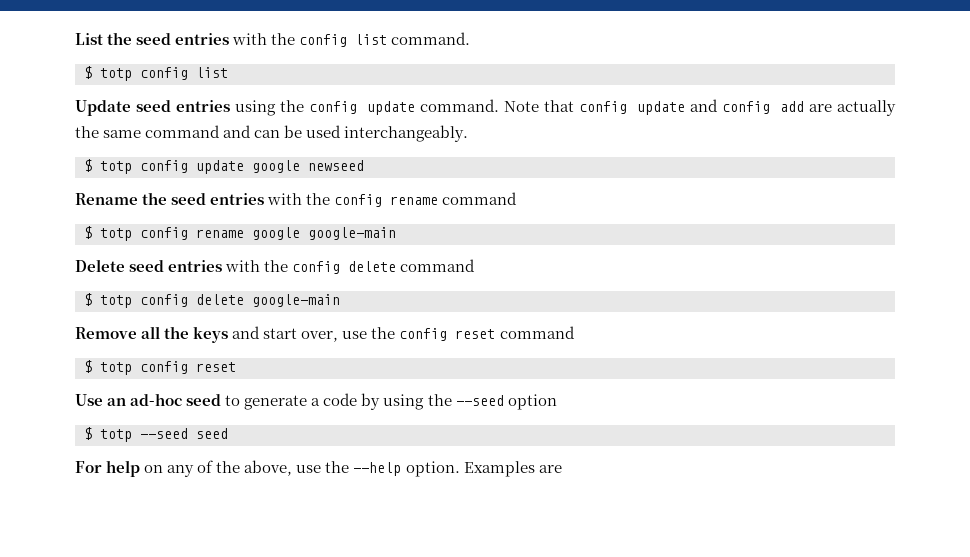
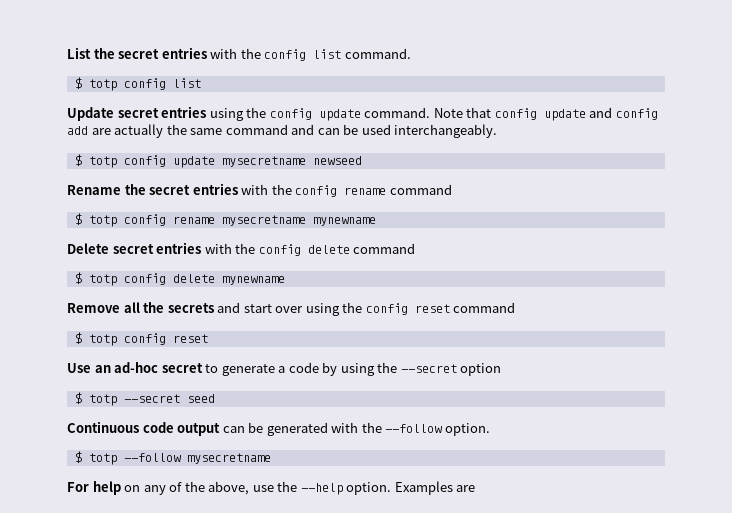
- List the seed entries with the config list command.
+ List the secret entries with the config list command.
- Update seed entries using the config update command.
+ Update secret entries using the config update command.
- $ totp config update google newseed
+ $ totp config update mysecretname newseed
- Rename the seed entries with the config rename command
+ Rename the secret entries with the config rename command
- $ totp config rename google google-main
+ $ totp config rename mysecretname mynewname
- Delete seed entries with the config delete command
+ Delete secret entries with the config delete command
- $ totp config delete google-main
+ $ totp config delete mynewname
- Remove all the keys and start over, use the config reset command
+ Remove all the secrets and start over using the config reset command
- Use an ad-hoc seed to generate a code by using the --seed option
+ Use an ad-hoc secret to generate a code by using the --secret option
- $ totp --seed seed
+ $ totp --secret seed
+ Continuous code output can be generated with the --follow option.
+ $ totp --follow mysecretname

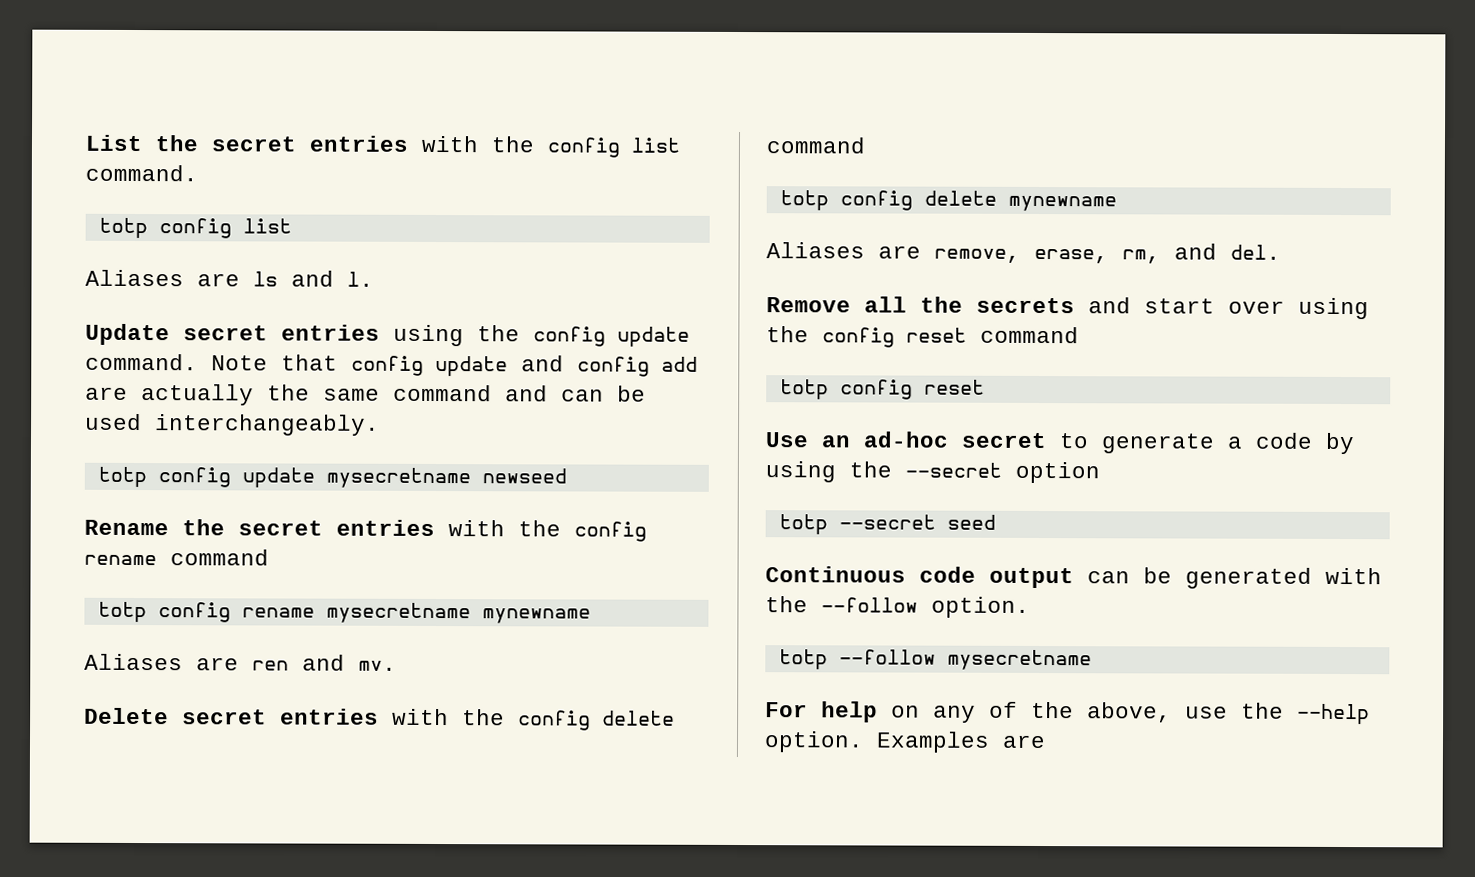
- $ totp config list
+ totp config list
+ Aliases are ls and l.
- $ totp config update mysecretname newseed
+ totp config update mysecretname newseed
- $ totp config rename mysecretname mynewname
+ totp config rename mysecretname mynewname
+ Aliases are ren and mv.
- $ totp config delete mynewname
+ totp config delete mynewname
+ Aliases are remove, erase, rm, and del.
- $ totp config reset
+ totp config reset
- $ totp --secret seed
+ totp --secret seed
- $ totp --follow mysecretname
+ totp --follow mysecretname

